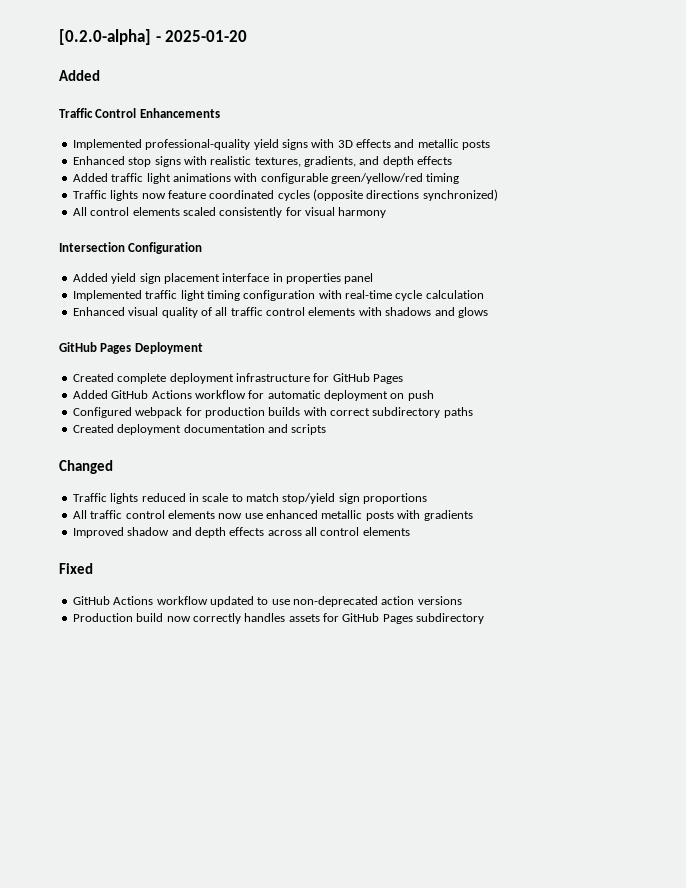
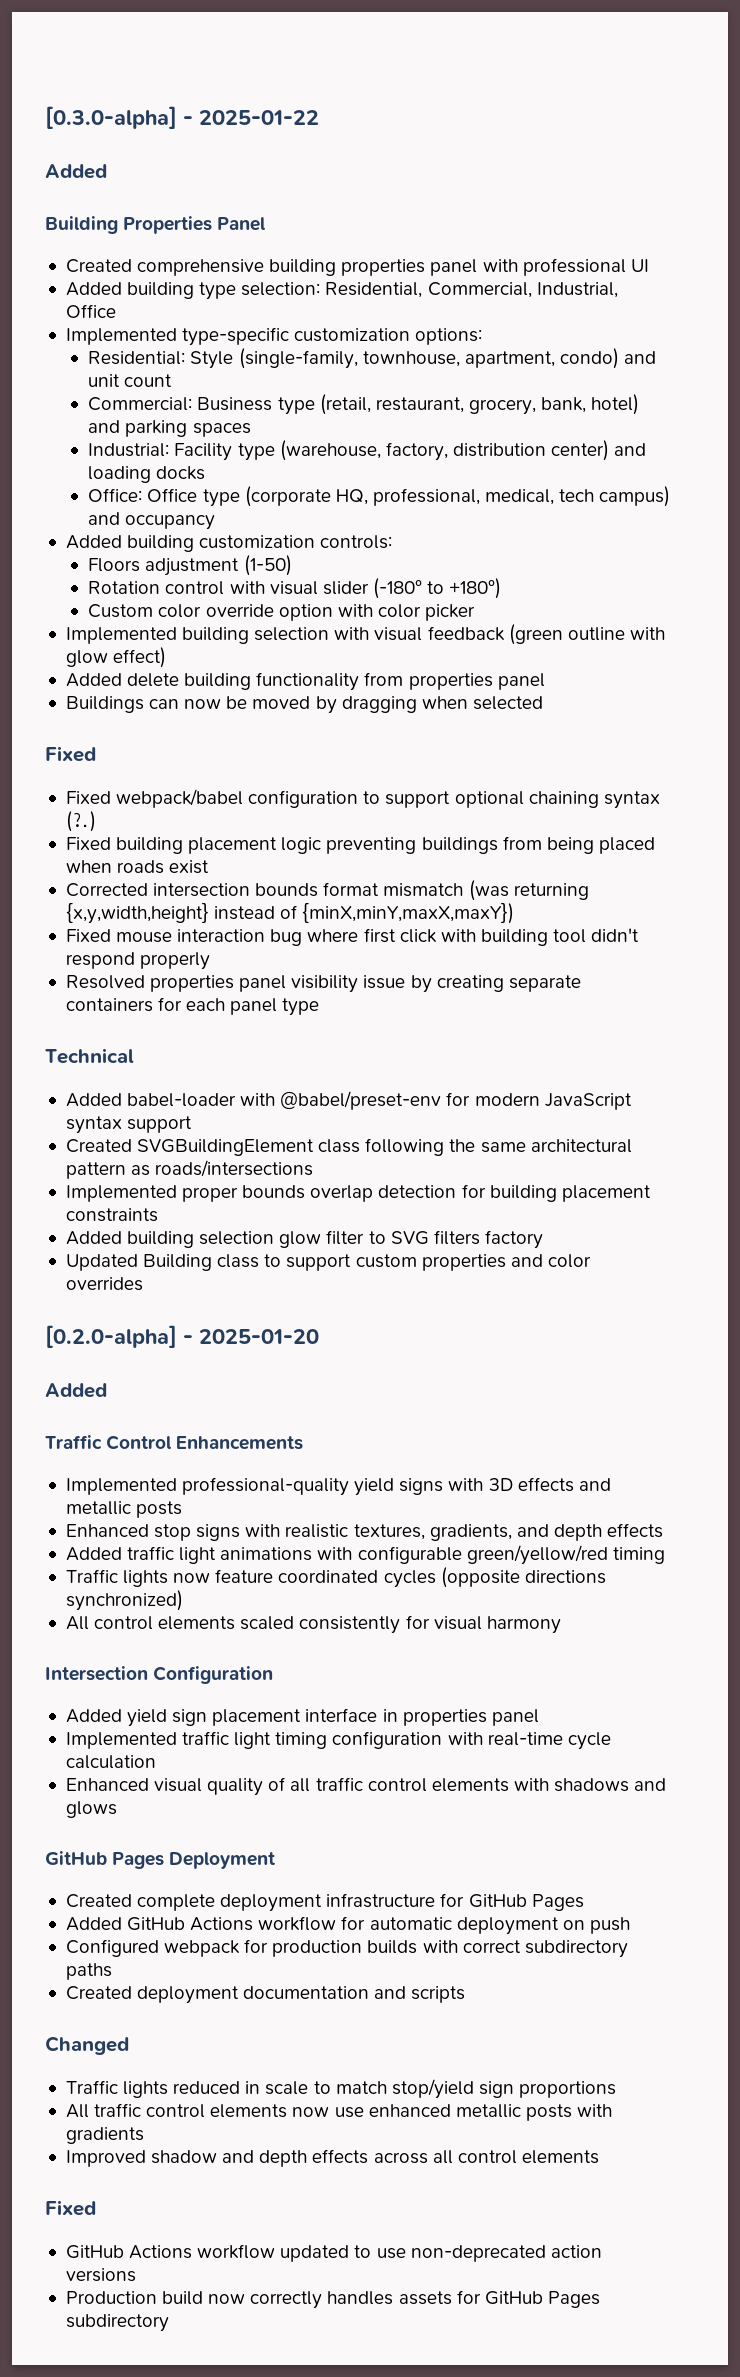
+ [0.3.0-alpha] - 2025-01-22
+ Added
+ Building Properties Panel
+ Created comprehensive building properties panel with professional UI
+ Added building type selection: Residential, Commercial, Industrial, Office
+ Implemented type-specific customization options:
+ Residential: Style (single-family, townhouse, apartment, condo) and unit count
+ Commercial: Business type (retail, restaurant, grocery, bank, hotel) and parking spaces
+ Industrial: Facility type (warehouse, factory, distribution center) and loading docks
+ Office: Office type (corporate HQ, professional, medical, tech campus) and occupancy
+ Added building customization controls:
+ Floors adjustment (1-50)
+ Rotation control with visual slider (-180° to +180°)
+ Custom color override option with color picker
+ Implemented building selection with visual feedback (green outline with glow effect)
+ Added delete building functionality from properties panel
+ Buildings can now be moved by dragging when selected
+ Fixed
+ Fixed webpack/babel configuration to support optional chaining syntax (?.)
+ Fixed building placement logic preventing buildings from being placed when roads exist
+ Corrected intersection bounds format mismatch (was returning {x,y,width,height} instead of {minX,minY,maxX,maxY})
+ Fixed mouse interaction bug where first click with building tool didn't respond properly
+ Resolved properties panel visibility issue by creating separate containers for each panel type
+ Technical
+ Added babel-loader with @babel/preset-env for modern JavaScript syntax support
+ Created SVGBuildingElement class following the same architectural pattern as roads/intersections
+ Implemented proper bounds overlap detection for building placement constraints
+ Added building selection glow filter to SVG filters factory
+ Updated Building class to support custom properties and color overrides

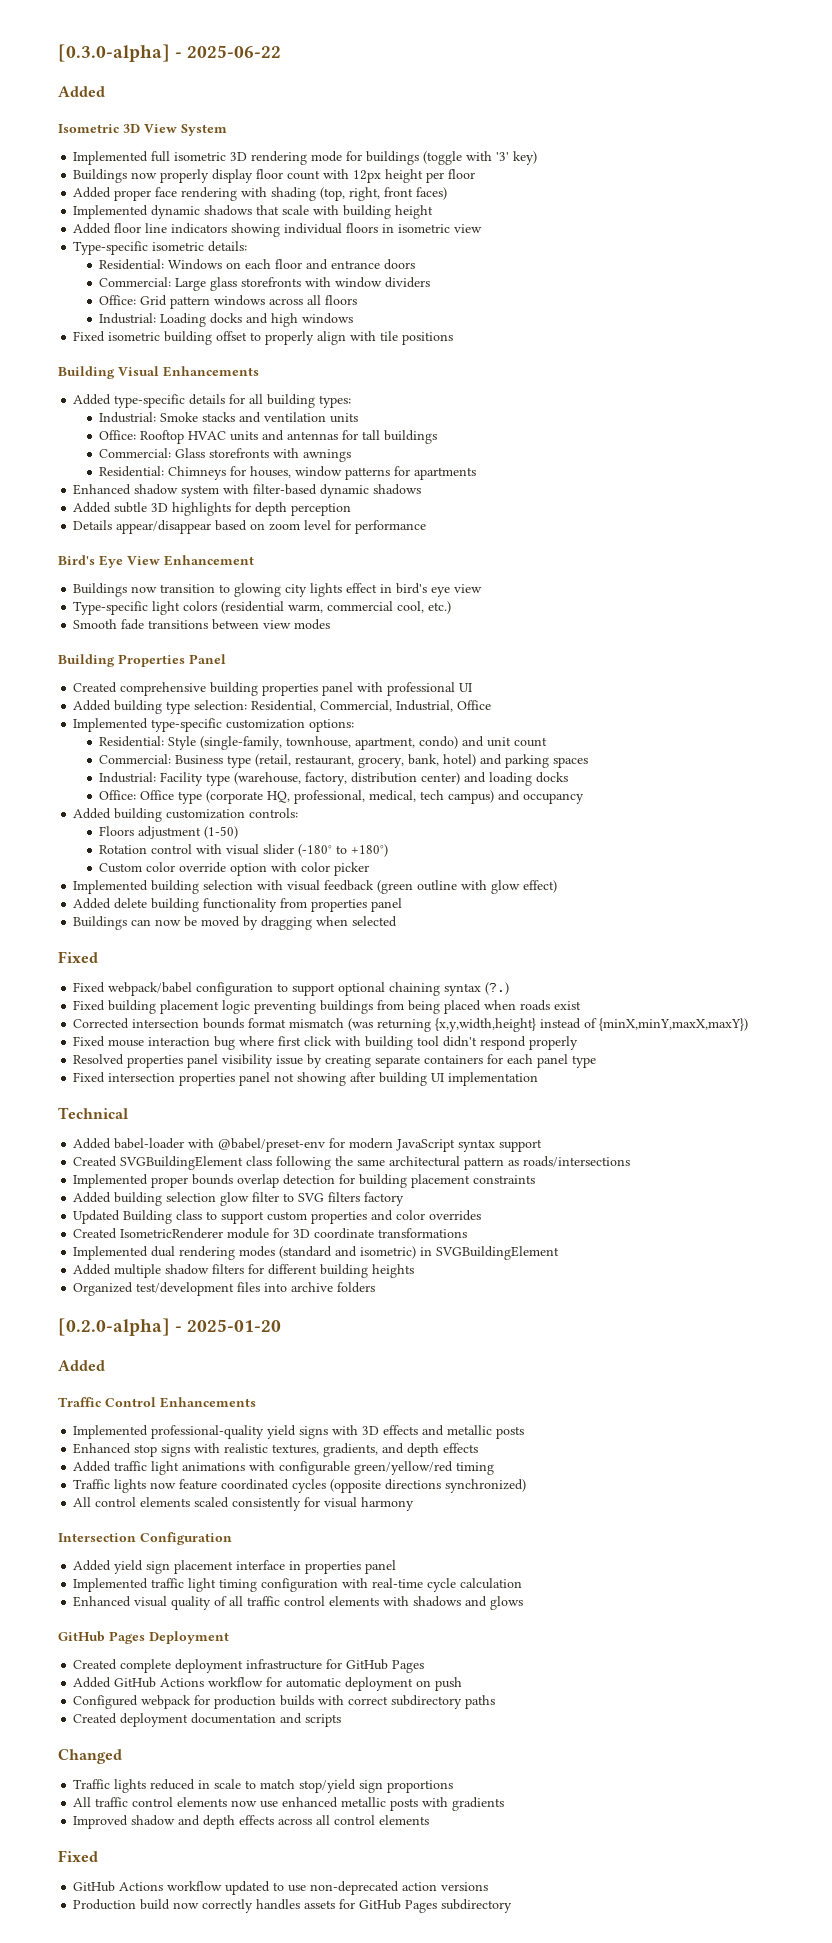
- [0.3.0-alpha] - 2025-01-22
+ [0.3.0-alpha] - 2025-06-22
  Added
+ Isometric 3D View System
+ Implemented full isometric 3D rendering mode for buildings (toggle with '3' key)
+ Buildings now properly display floor count with 12px height per floor
+ Added proper face rendering with shading (top, right, front faces)
+ Implemented dynamic shadows that scale with building height
+ Added floor line indicators showing individual floors in isometric view
+ Type-specific isometric details:
+ Residential: Windows on each floor and entrance doors
+ Commercial: Large glass storefronts with window dividers
+ Office: Grid pattern windows across all floors
+ Industrial: Loading docks and high windows
+ Fixed isometric building offset to properly align with tile positions
+ Building Visual Enhancements
+ Added type-specific details for all building types:
+ Industrial: Smoke stacks and ventilation units
+ Office: Rooftop HVAC units and antennas for tall buildings
+ Commercial: Glass storefronts with awnings
+ Residential: Chimneys for houses, window patterns for apartments
+ Enhanced shadow system with filter-based dynamic shadows
+ Added subtle 3D highlights for depth perception
+ Details appear/disappear based on zoom level for performance
+ Bird's Eye View Enhancement
+ Buildings now transition to glowing city lights effect in bird's eye view
+ Type-specific light colors (residential warm, commercial cool, etc.)
+ Smooth fade transitions between view modes
+ Fixed intersection properties panel not showing after building UI implementation
+ Created IsometricRenderer module for 3D coordinate transformations
+ Implemented dual rendering modes (standard and isometric) in SVGBuildingElement
+ Added multiple shadow filters for different building heights
+ Organized test/development files into archive folders

